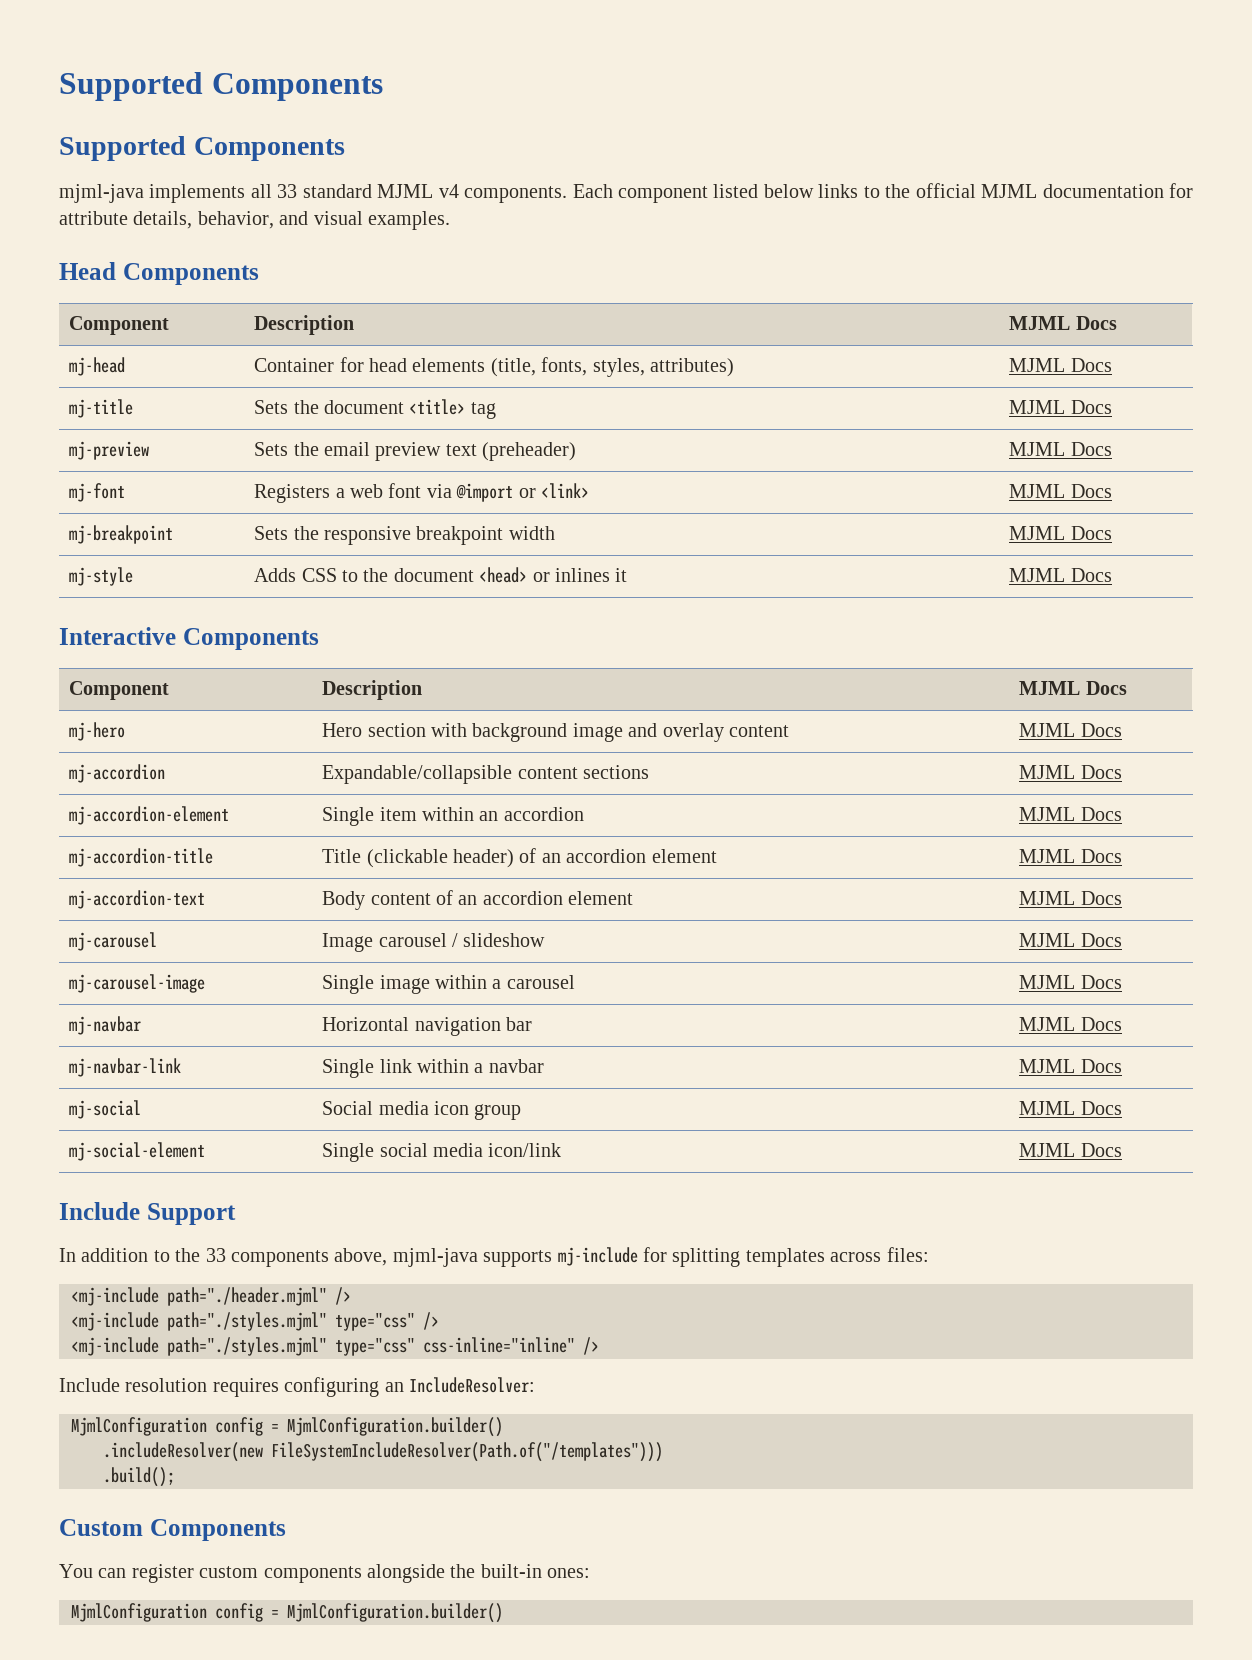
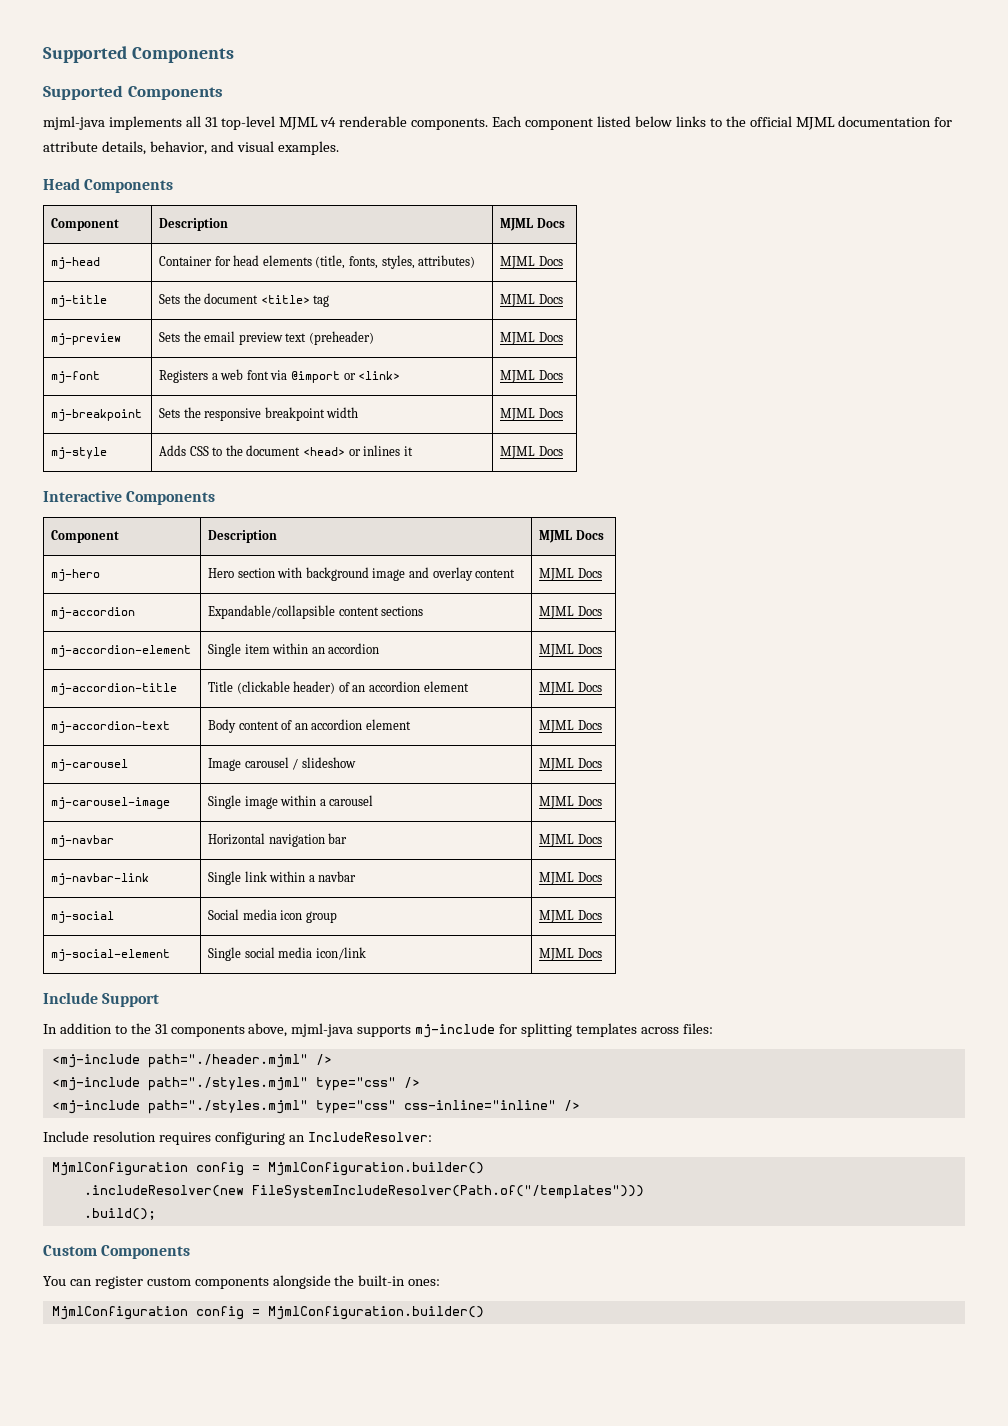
- mjml-java implements all 33 standard MJML v4 components.
+ mjml-java implements all 31 top-level MJML v4 renderable components.
- In addition to the 33 components above, mjml-java supports mj-include for splitting templates across files:
+ In addition to the 31 components above, mjml-java supports mj-include for splitting templates across files:

